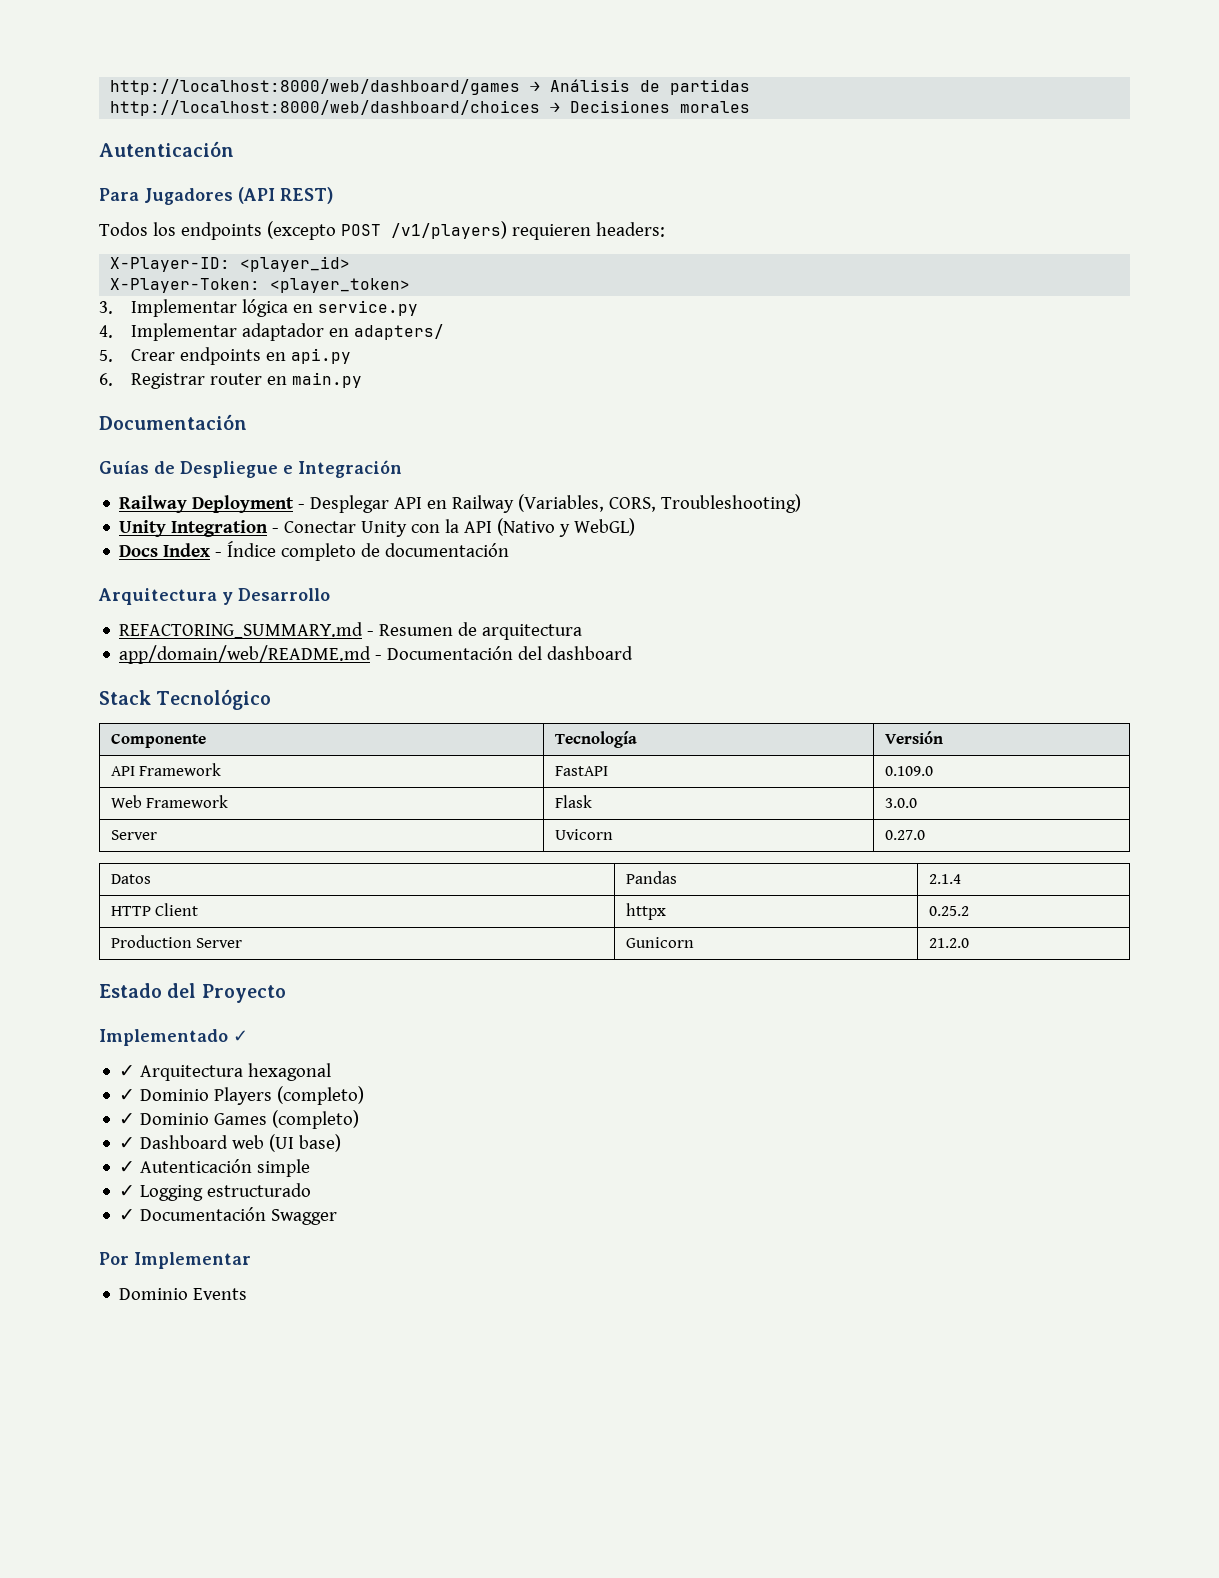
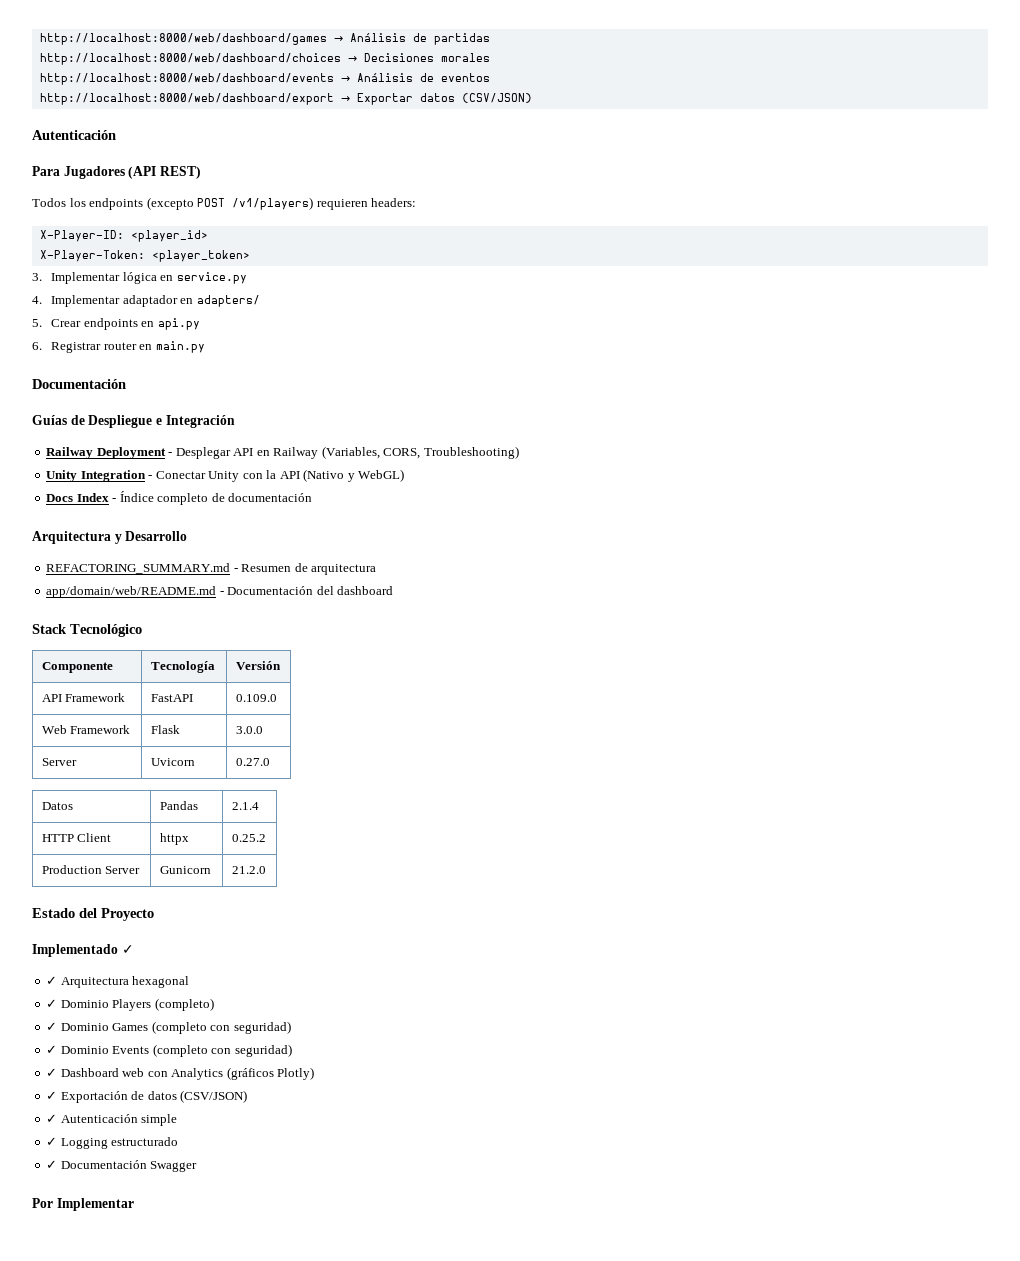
+ http://localhost:8000/web/dashboard/events → Análisis de eventos
+ http://localhost:8000/web/dashboard/export → Exportar datos (CSV/JSON)
- ✓ Dominio Games (completo)
- ✓ Dashboard web (UI base)
+ ✓ Dominio Games (completo con seguridad)
+ ✓ Dominio Events (completo con seguridad)
+ ✓ Dashboard web con Analytics (gráficos Plotly)
+ ✓ Exportación de datos (CSV/JSON)
- Dominio Events

